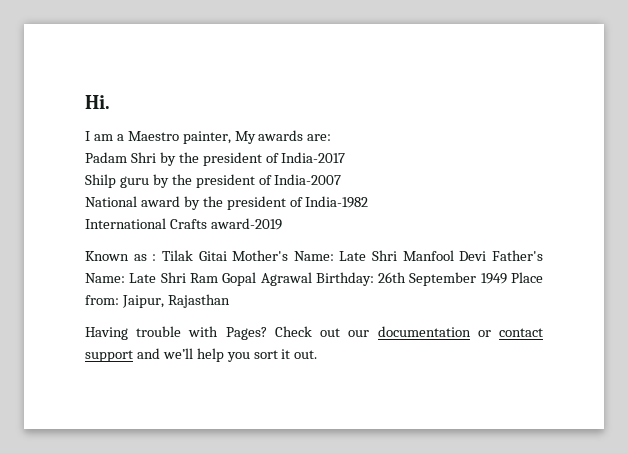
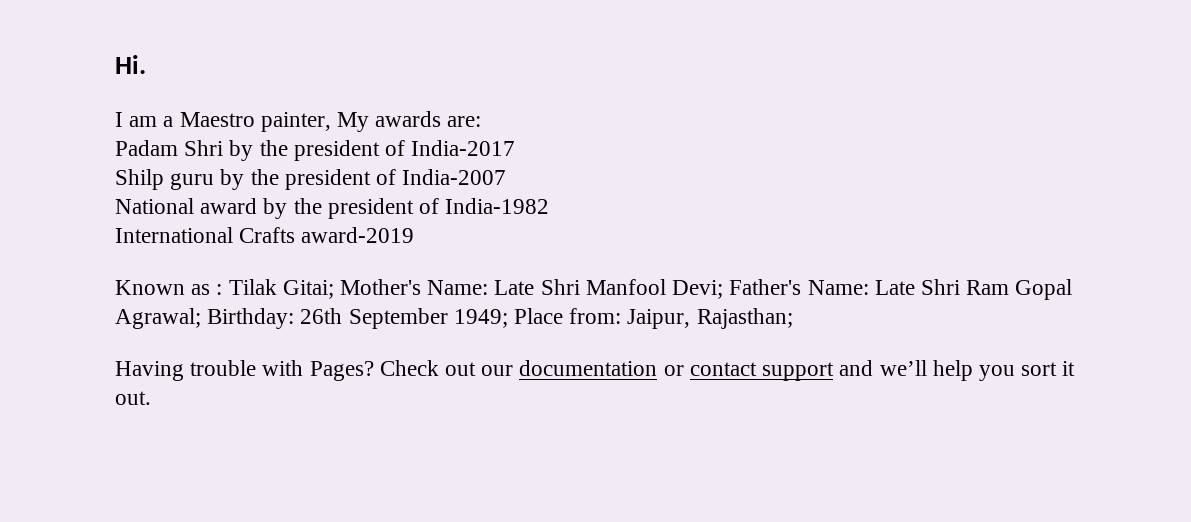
- Known as : Tilak Gitai Mother's Name: Late Shri Manfool Devi Father's Name: Late Shri Ram Gopal Agrawal Birthday: 26th September 1949 Place from: Jaipur, Rajasthan
+ Known as : Tilak Gitai; Mother's Name: Late Shri Manfool Devi; Father's Name: Late Shri Ram Gopal Agrawal; Birthday: 26th September 1949; Place from: Jaipur, Rajasthan;

